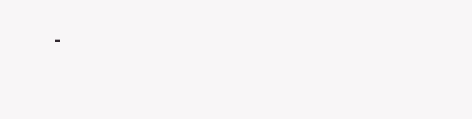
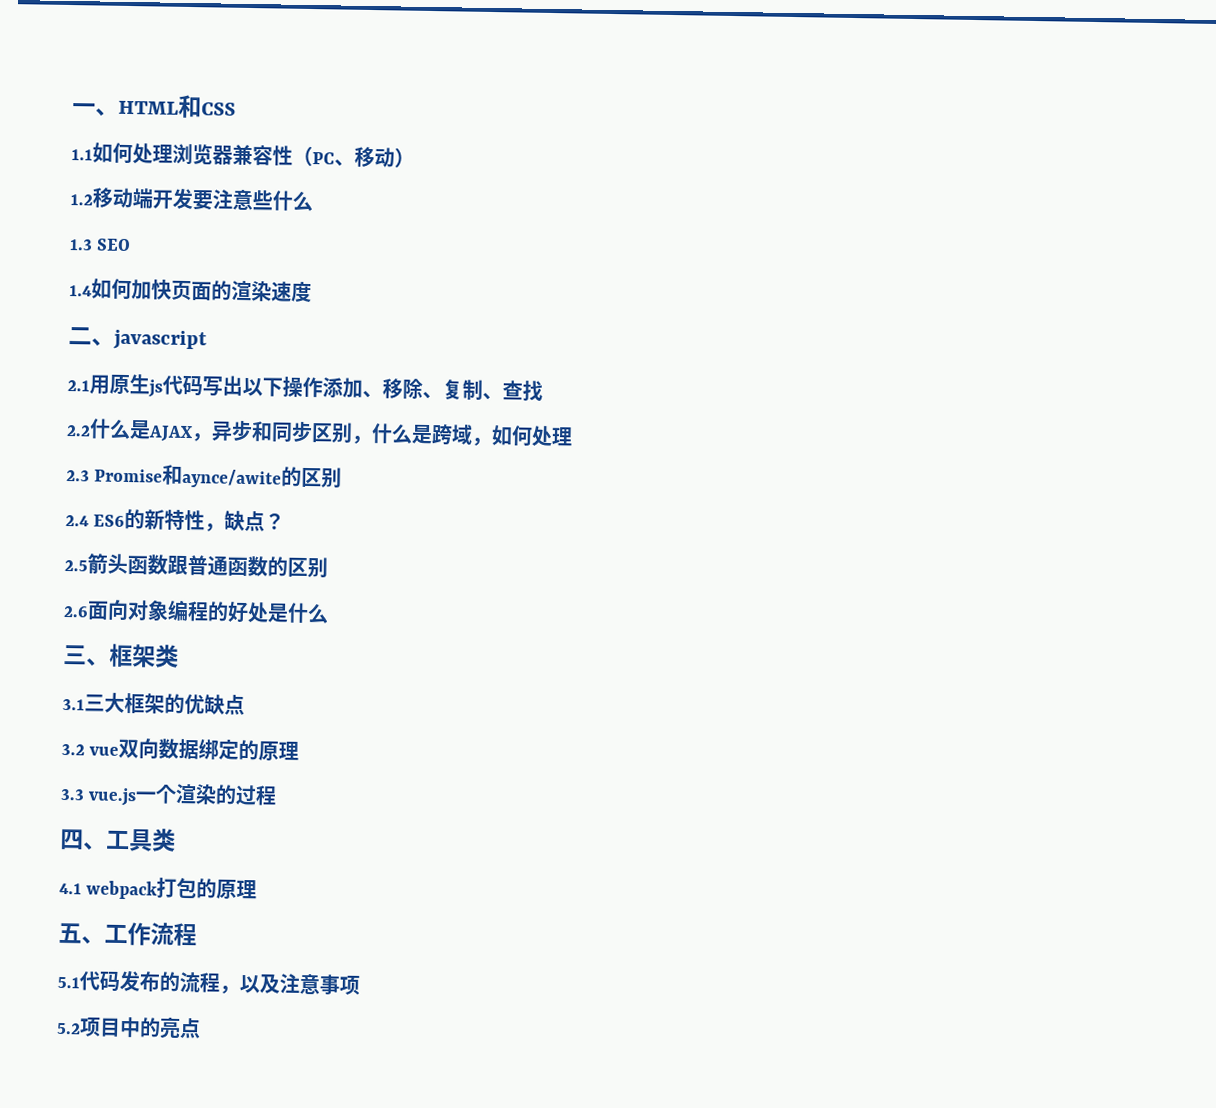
- -
+ 一、HTML和CSS
+ 1.1如何处理浏览器兼容性（PC、移动）
+ 1.2移动端开发要注意些什么
+ 1.3 SEO
+ 1.4如何加快页面的渲染速度
+ 二、javascript
+ 2.1用原生js代码写出以下操作添加、移除、复制、查找
+ 2.2什么是AJAX，异步和同步区别，什么是跨域，如何处理
+ 2.3 Promise和aynce/awite的区别
+ 2.4 ES6的新特性，缺点？
+ 2.5箭头函数跟普通函数的区别
+ 2.6面向对象编程的好处是什么
+ 三、框架类
+ 3.1三大框架的优缺点
+ 3.2 vue双向数据绑定的原理
+ 3.3 vue.js一个渲染的过程
+ 四、工具类
+ 4.1 webpack打包的原理
+ 五、工作流程
+ 5.1代码发布的流程，以及注意事项
+ 5.2项目中的亮点

